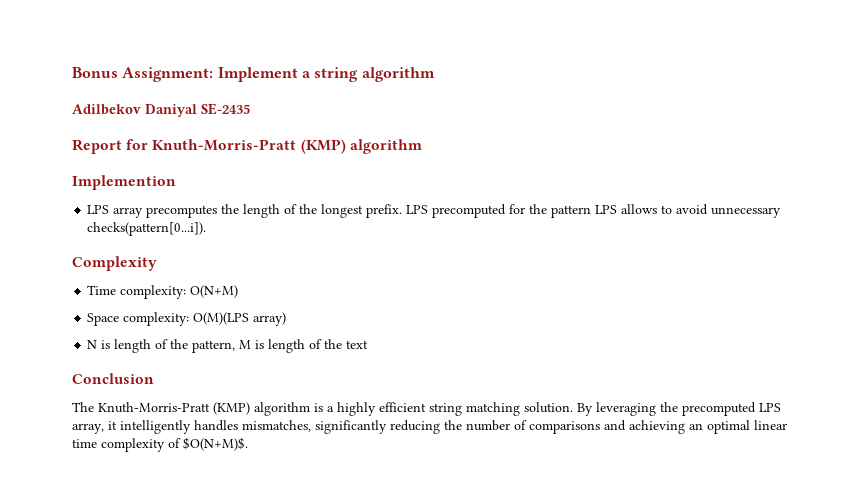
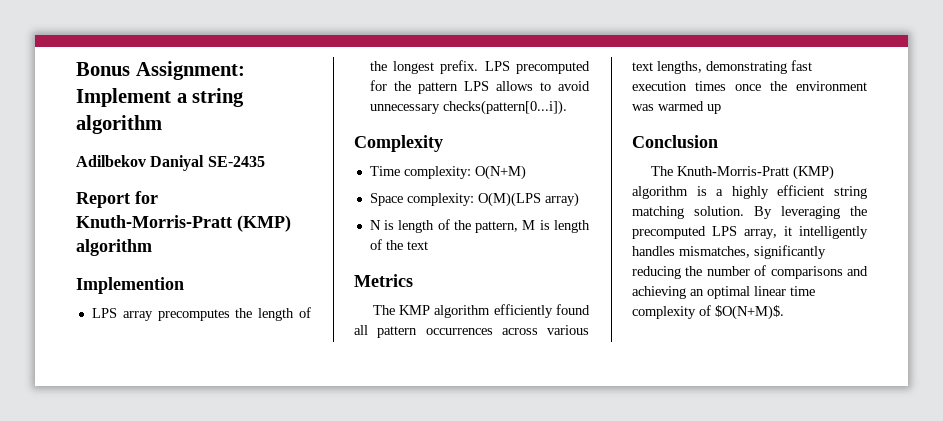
+ Metrics
+ The KMP algorithm efficiently found all pattern occurrences across various text lengths, demonstrating fast execution times once the environment was warmed up

